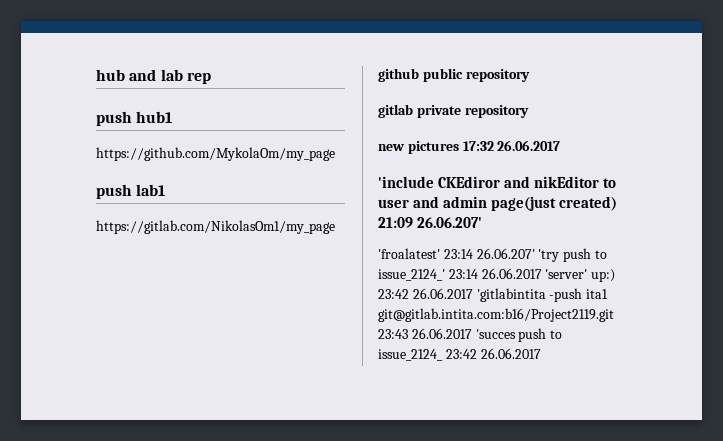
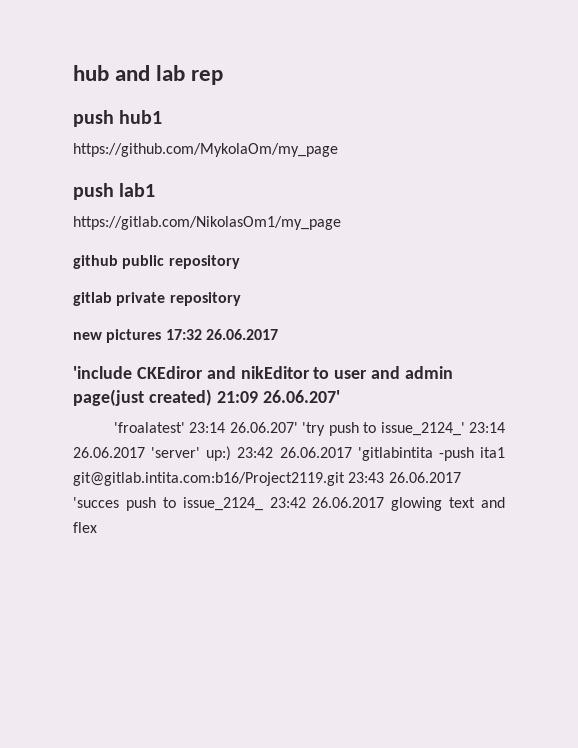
- 'froalatest' 23:14 26.06.207' 'try push to issue_2124_' 23:14 26.06.2017 'server' up:) 23:42 26.06.2017 'gitlabintita -push ita1 git@gitlab.intita.com:b16/Project2119.git 23:43 26.06.2017 'succes push to issue_2124_ 23:42 26.06.2017
+ 'froalatest' 23:14 26.06.207' 'try push to issue_2124_' 23:14 26.06.2017 'server' up:) 23:42 26.06.2017 'gitlabintita -push ita1 git@gitlab.intita.com:b16/Project2119.git 23:43 26.06.2017 'succes push to issue_2124_ 23:42 26.06.2017 glowing text and flex

